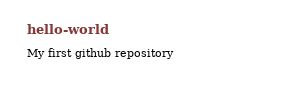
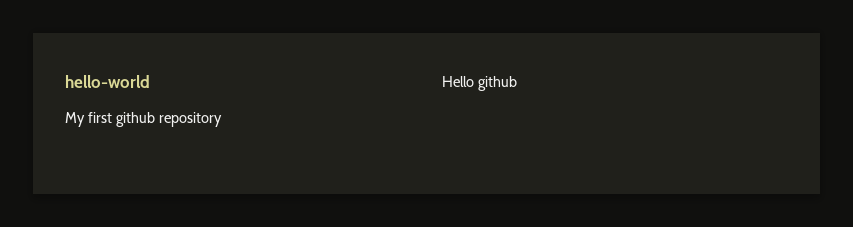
+ Hello github

